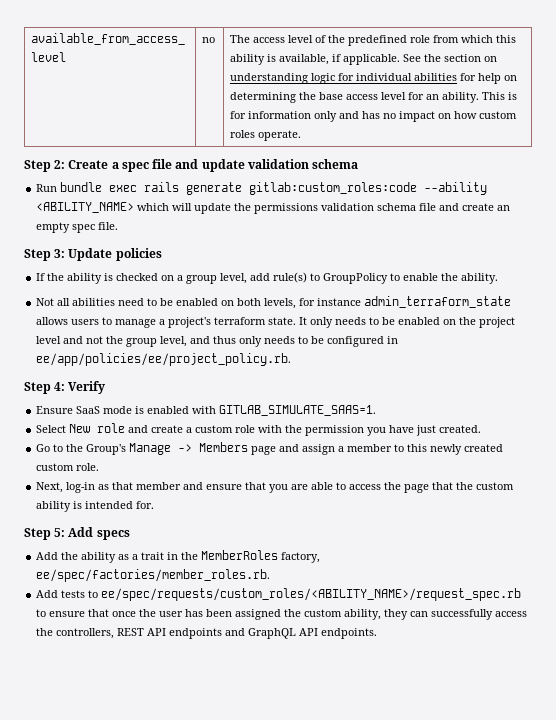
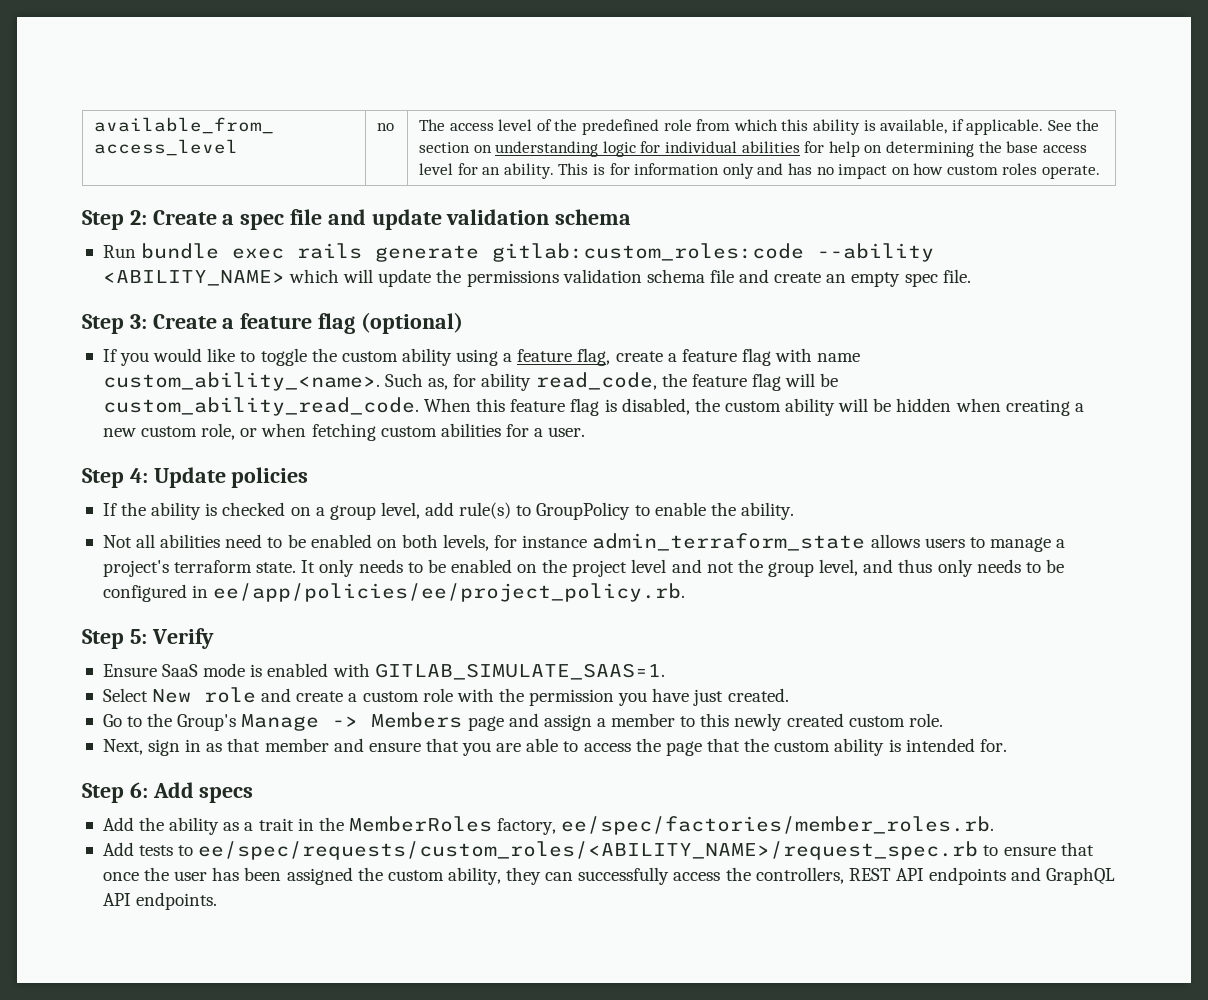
- Step 3: Update policies
+ Step 3: Create a feature flag (optional)
+ If you would like to toggle the custom ability using a feature flag, create a feature flag with name custom_ability_<name>. Such as, for ability read_code, the feature flag will be custom_ability_read_code. When this feature flag is disabled, the custom ability will be hidden when creating a new custom role, or when fetching custom abilities for a user.
+ Step 4: Update policies
- Step 4: Verify
+ Step 5: Verify
- Next, log-in as that member and ensure that you are able to access the page that the custom ability is intended for.
+ Next, sign in as that member and ensure that you are able to access the page that the custom ability is intended for.
- Step 5: Add specs
+ Step 6: Add specs

